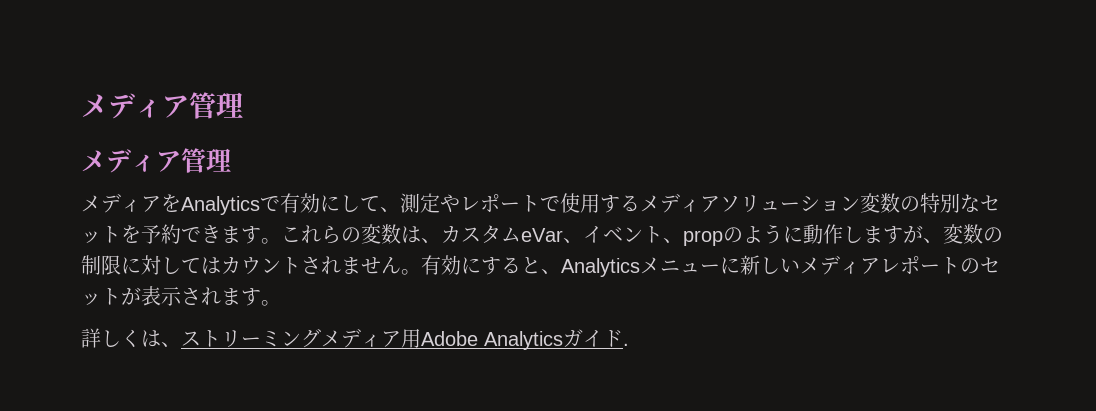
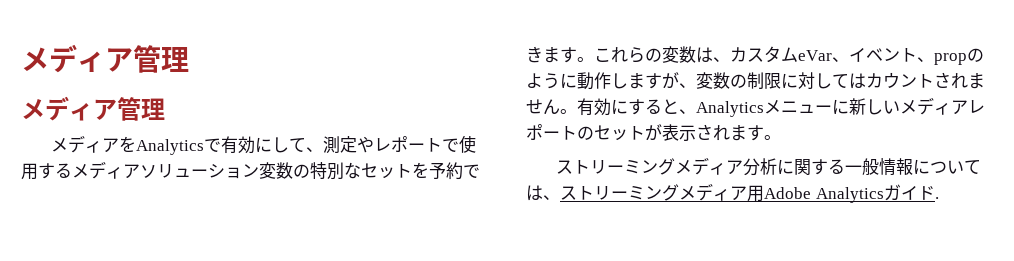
- 詳しくは、ストリーミングメディア用Adobe Analyticsガイド.
+ ストリーミングメディア分析に関する一般情報については、ストリーミングメディア用Adobe Analyticsガイド.

